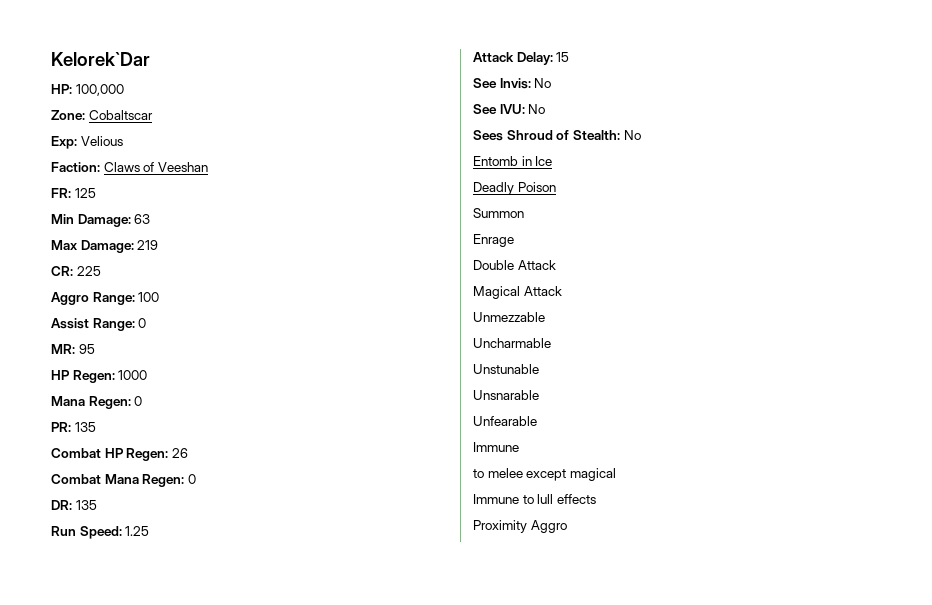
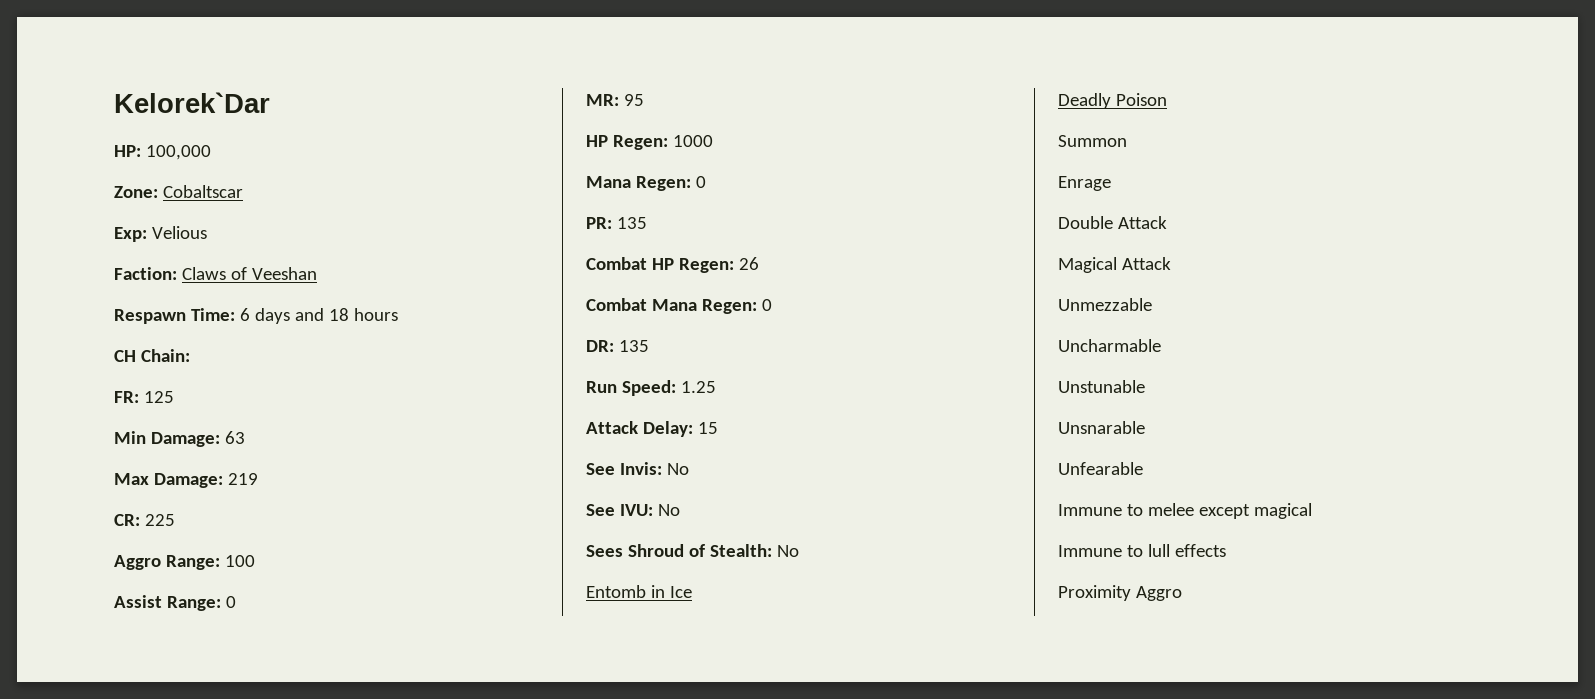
+ Respawn Time: 6 days and 18 hours
+ CH Chain:
  Unfearable
- Immune
- to melee except magical
+ Immune to melee except magical

